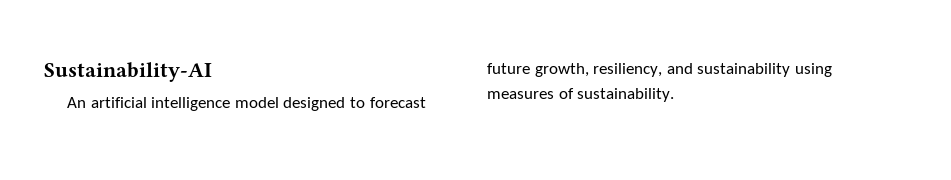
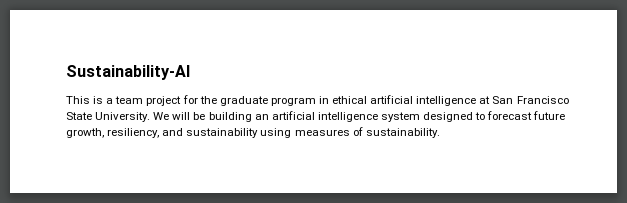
- An artificial intelligence model designed to forecast future growth, resiliency, and sustainability using measures of sustainability.
+ This is a team project for the graduate program in ethical artificial intelligence at San Francisco State University. We will be building an artificial intelligence system designed to forecast future growth, resiliency, and sustainability using measures of sustainability.

